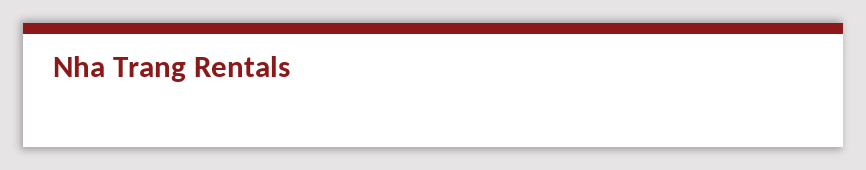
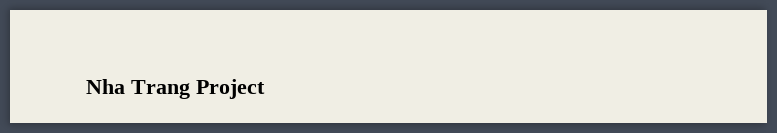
- Nha Trang Rentals
+ Nha Trang Project

